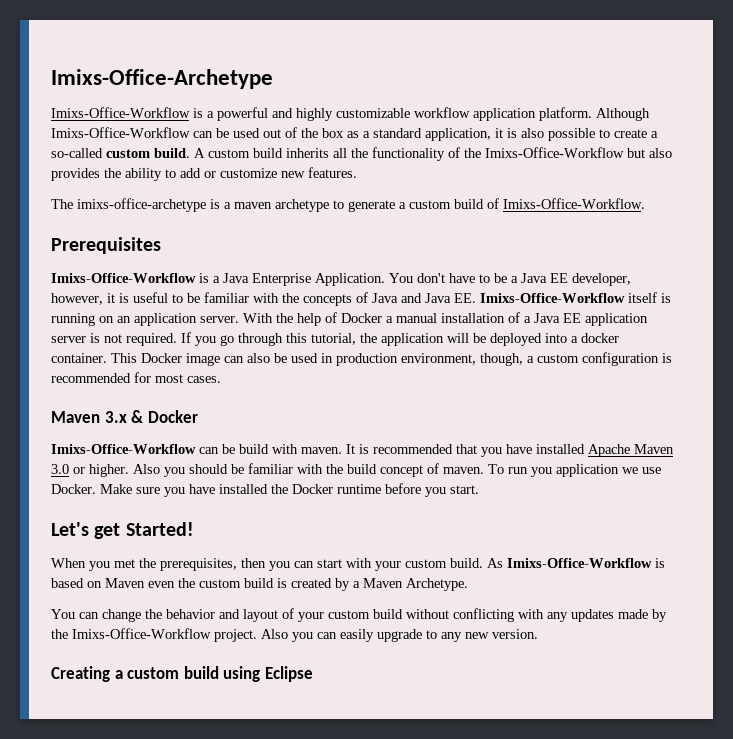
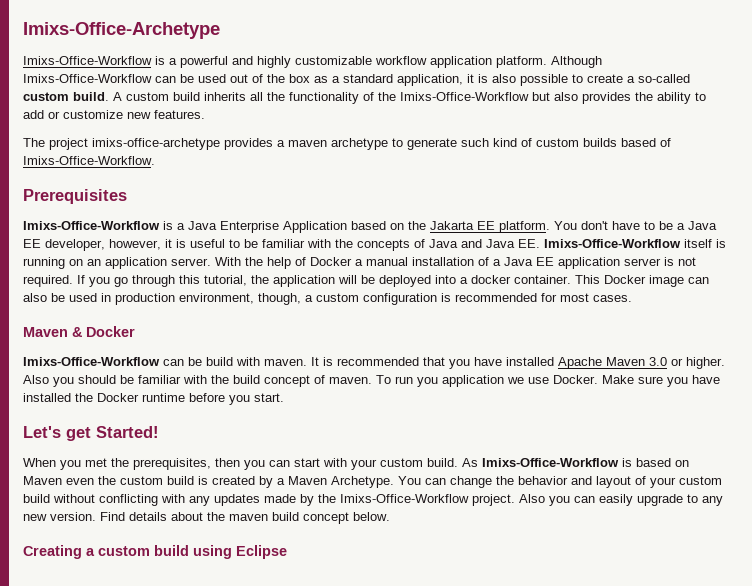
- The imixs-office-archetype is a maven archetype to generate a custom build of Imixs-Office-Workflow.
+ The project imixs-office-archetype provides a maven archetype to generate such kind of custom builds based of Imixs-Office-Workflow.
- Imixs-Office-Workflow is a Java Enterprise Application.
+ Imixs-Office-Workflow is a Java Enterprise Application based on the Jakarta EE platform.
- Maven 3.x & Docker
+ Maven & Docker
- As Imixs-Office-Workflow is based on Maven even the custom build is created by a Maven Archetype.
- You can change the behavior and layout of your custom build without conflicting with any updates made by the Imixs-Office-Workflow project.
+ As Imixs-Office-Workflow is based on Maven even the custom build is created by a Maven Archetype. You can change the behavior and layout of your custom build without conflicting with any updates made by the Imixs-Office-Workflow project.
+ Find details about the maven build concept below.

